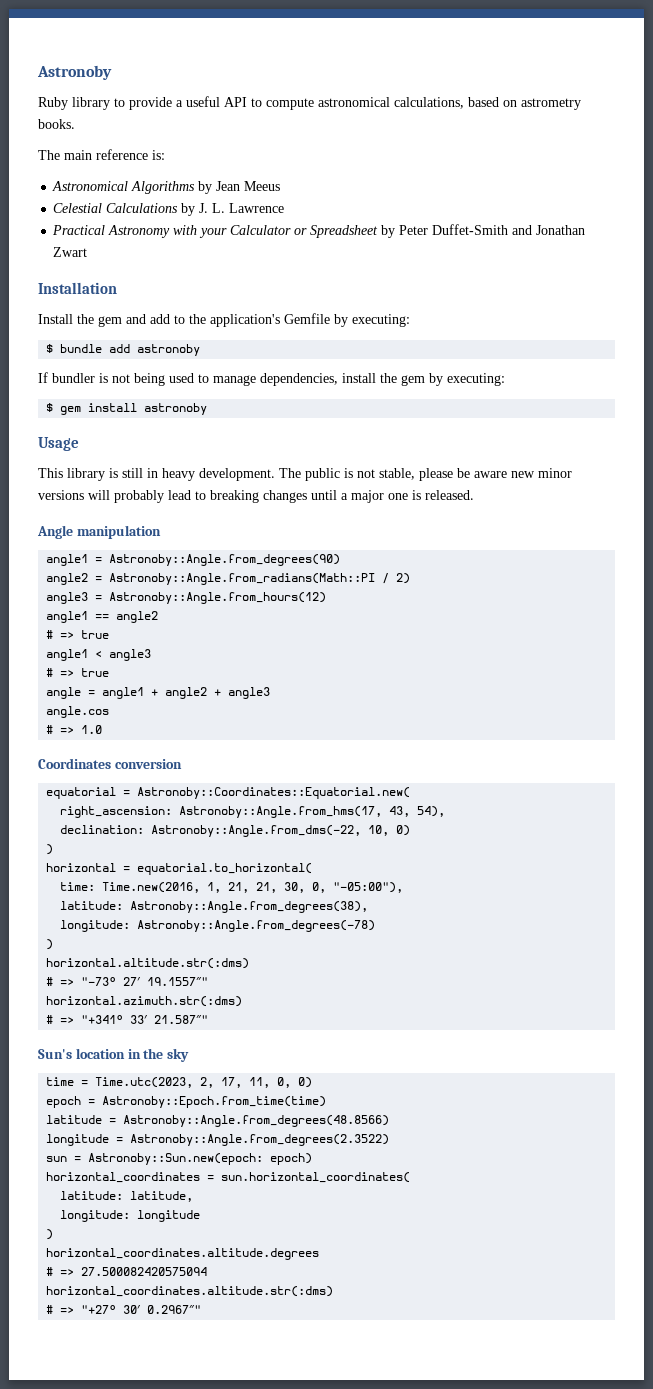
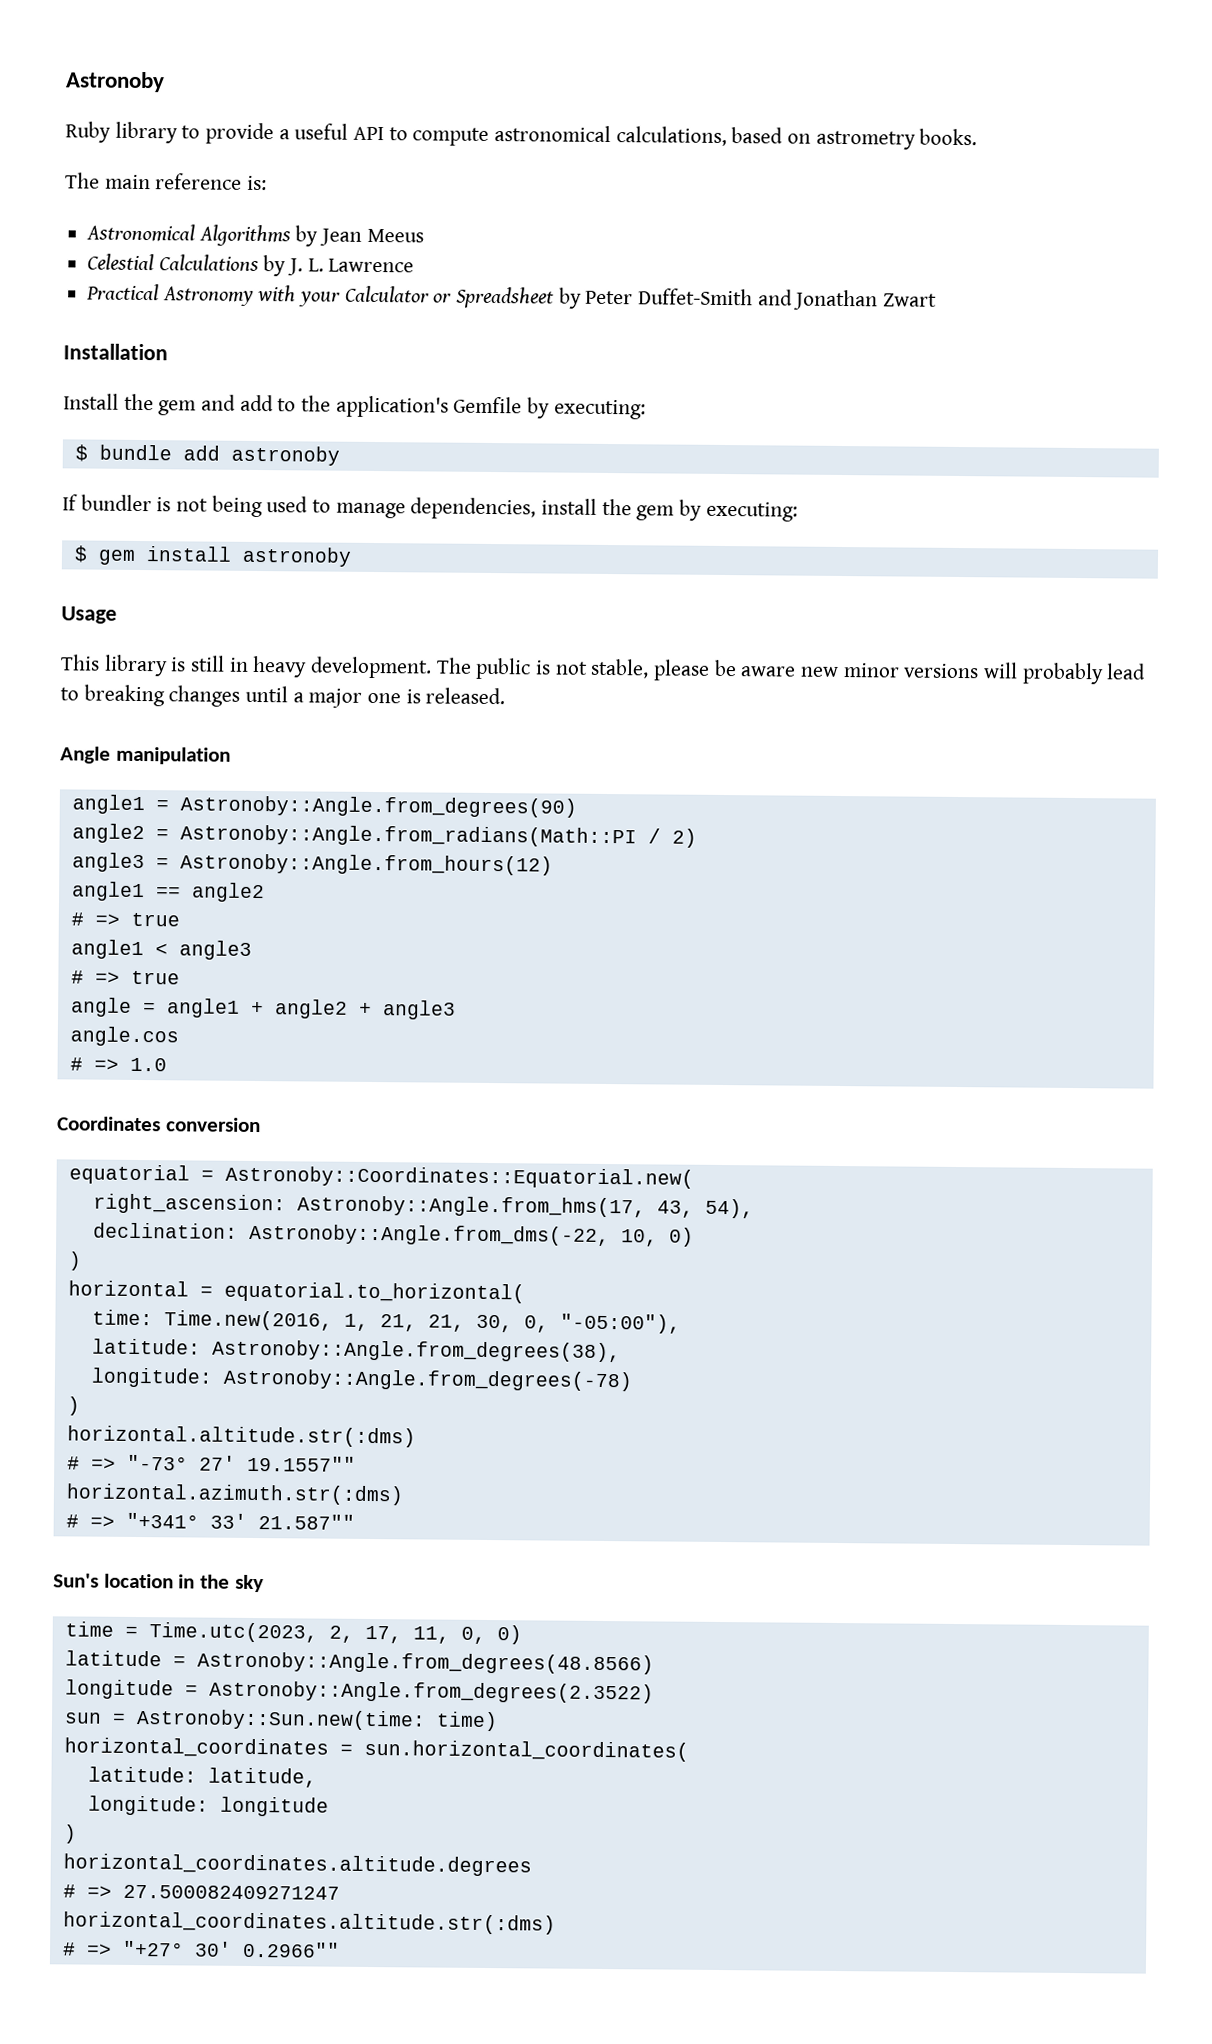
- epoch = Astronoby::Epoch.from_time(time)
- sun = Astronoby::Sun.new(epoch: epoch)
+ sun = Astronoby::Sun.new(time: time)
- # => 27.500082420575094
+ # => 27.500082409271247
- # => "+27° 30′ 0.2967″"
+ # => "+27° 30′ 0.2966″"

